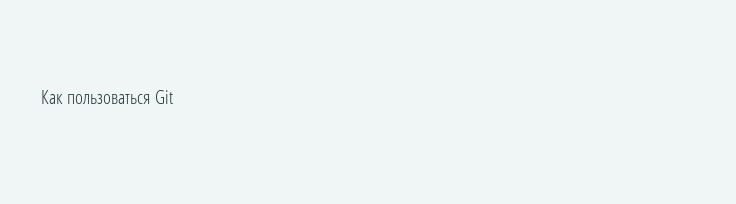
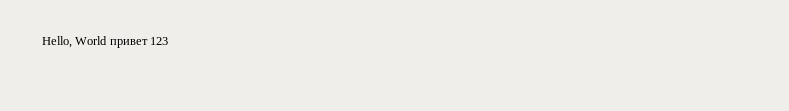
- Как пользоваться Git
+ Hello, World привет 123

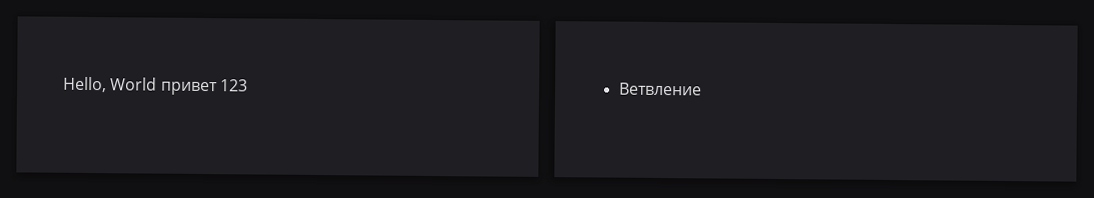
+ Ветвление

